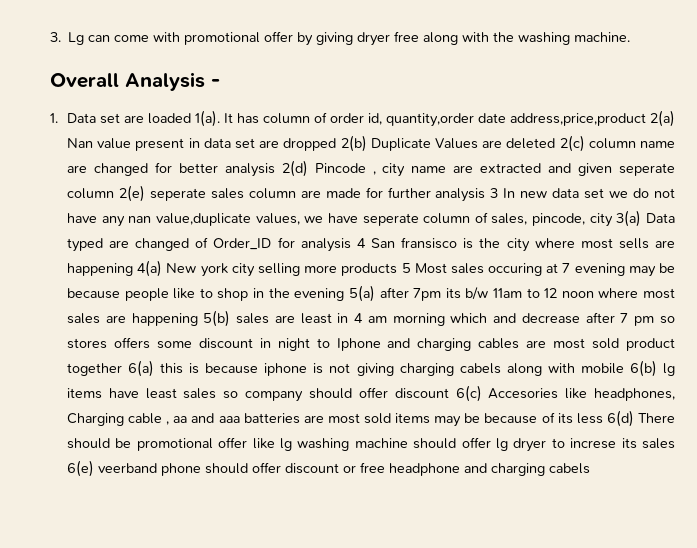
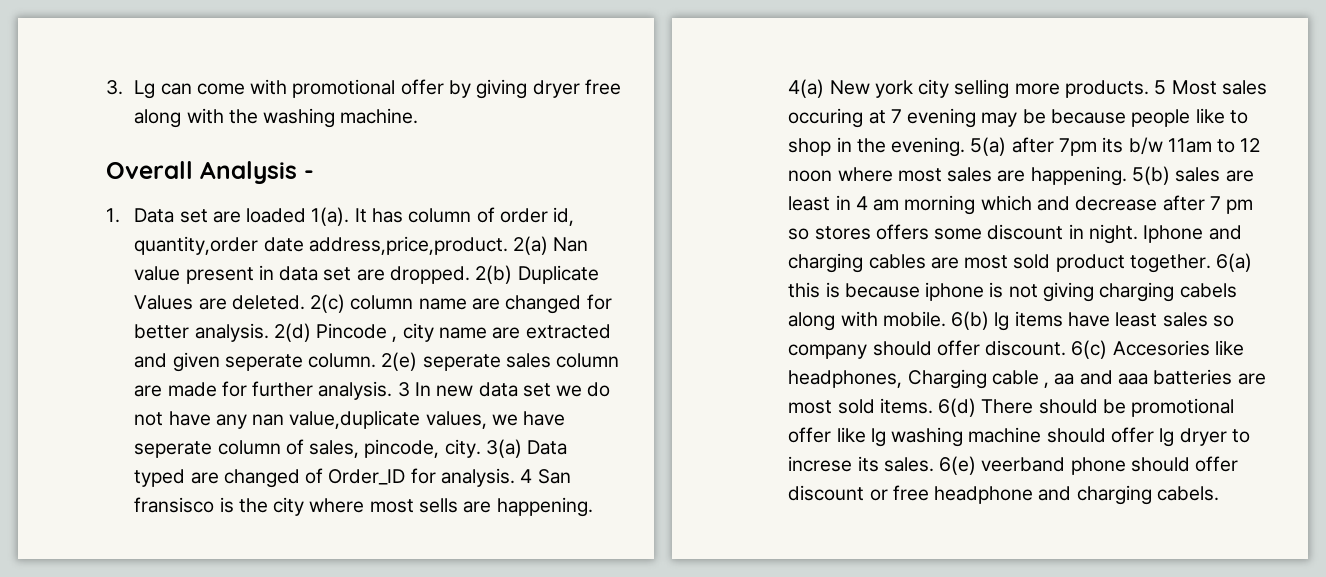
- It has column of order id, quantity,order date address,price,product 2(a) Nan value present in data set are dropped 2(b) Duplicate Values are deleted 2(c) column name are changed for better analysis 2(d) Pincode , city name are extracted and given seperate column 2(e) seperate sales column are made for further analysis 3 In new data set we do not have any nan value,duplicate values, we have seperate column of sales, pincode, city 3(a) Data typed are changed of Order_ID for analysis 4 San fransisco is the city where most sells are happening 4(a) New york city selling more products 5 Most sales occuring at 7 evening may be because people like to shop in the evening 5(a) after 7pm its b/w 11am to 12 noon where most sales are happening 5(b) sales are least in 4 am morning which and decrease after 7 pm so stores offers some discount in night to Iphone and charging cables are most sold product together 6(a) this is because iphone is not giving charging cabels along with mobile 6(b) lg items have least sales so company should offer discount 6(c) Accesories like headphones, Charging cable , aa and aaa batteries are most sold items may be because of its less 6(d) There should be promotional offer like lg washing machine should offer lg dryer to increse its sales 6(e) veerband phone should offer discount or free headphone and charging cabels
+ It has column of order id, quantity,order date address,price,product. 2(a) Nan value present in data set are dropped. 2(b) Duplicate Values are deleted. 2(c) column name are changed for better analysis. 2(d) Pincode , city name are extracted and given seperate column. 2(e) seperate sales column are made for further analysis. 3 In new data set we do not have any nan value,duplicate values, we have seperate column of sales, pincode, city. 3(a) Data typed are changed of Order_ID for analysis. 4 San fransisco is the city where most sells are happening. 4(a) New york city selling more products. 5 Most sales occuring at 7 evening may be because people like to shop in the evening. 5(a) after 7pm its b/w 11am to 12 noon where most sales are happening. 5(b) sales are least in 4 am morning which and decrease after 7 pm so stores offers some discount in night. Iphone and charging cables are most sold product together. 6(a) this is because iphone is not giving charging cabels along with mobile. 6(b) lg items have least sales so company should offer discount. 6(c) Accesories like headphones, Charging cable , aa and aaa batteries are most sold items. 6(d) There should be promotional offer like lg washing machine should offer lg dryer to increse its sales. 6(e) veerband phone should offer discount or free headphone and charging cabels.

